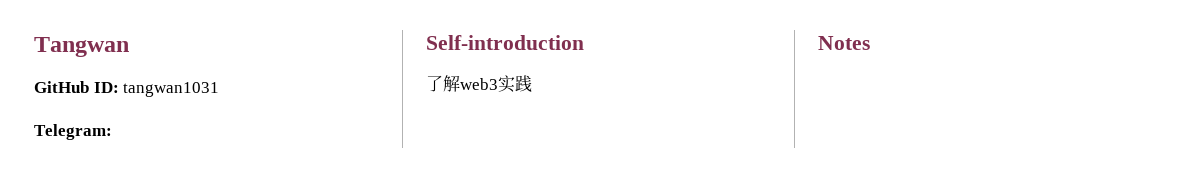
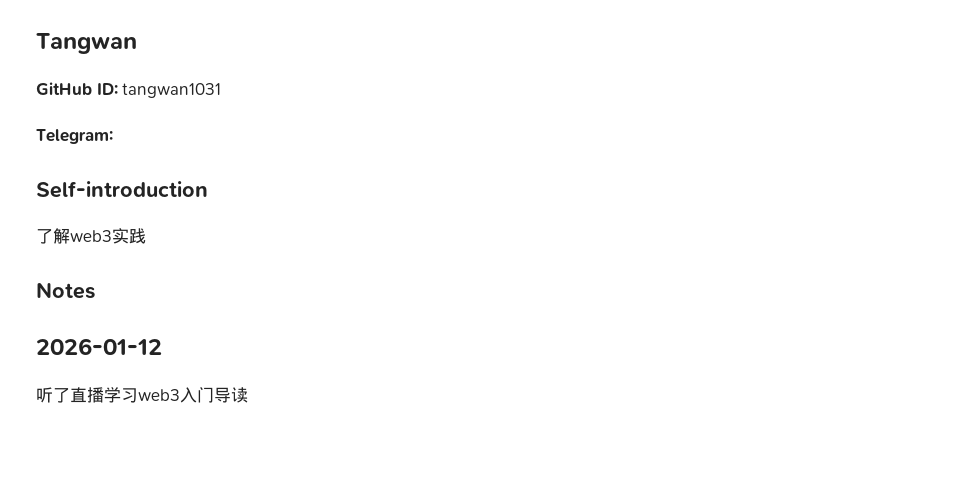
+ 2026-01-12
+ 听了直播学习web3入门导读

